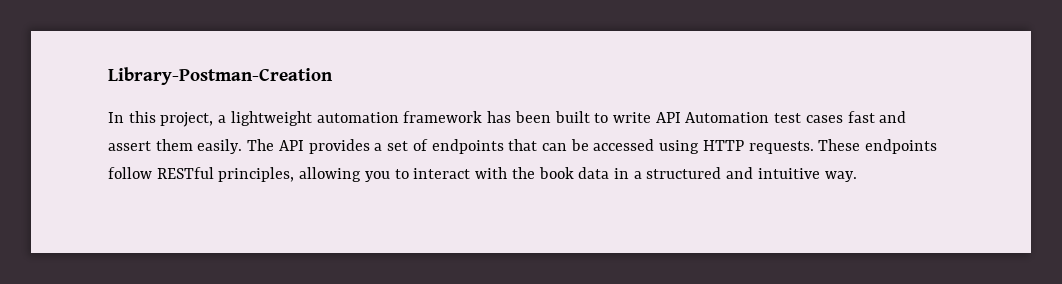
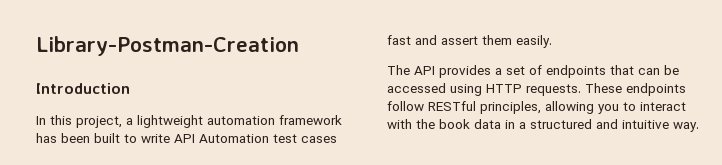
+ Introduction
- In this project, a lightweight automation framework has been built to write API Automation test cases fast and assert them easily. The API provides a set of endpoints that can be accessed using HTTP requests.
+ In this project, a lightweight automation framework has been built to write API Automation test cases fast and assert them easily.
+ The API provides a set of endpoints that can be accessed using HTTP requests.

